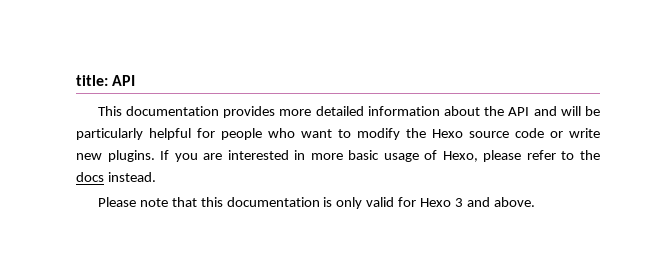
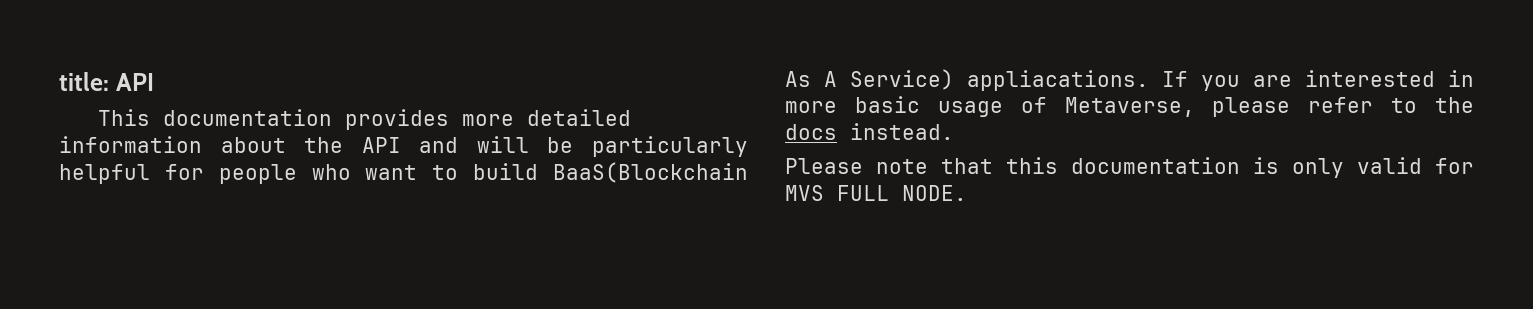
- This documentation provides more detailed information about the API and will be particularly helpful for people who want to modify the Hexo source code or write new plugins.
+ This documentation provides more detailed information about the API and will be particularly helpful for people who want to build BaaS(Blockchain As A Service) appliacations.
- If you are interested in more basic usage of Hexo, please refer to the docs instead.
+ If you are interested in more basic usage of Metaverse, please refer to the docs instead.
- Please note that this documentation is only valid for Hexo 3 and above.
+ Please note that this documentation is only valid for MVS FULL NODE.

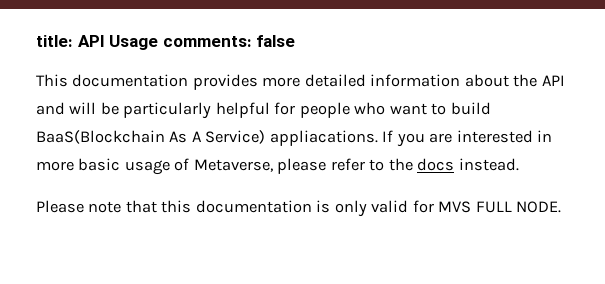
- title: API
+ title: API Usage comments: false

